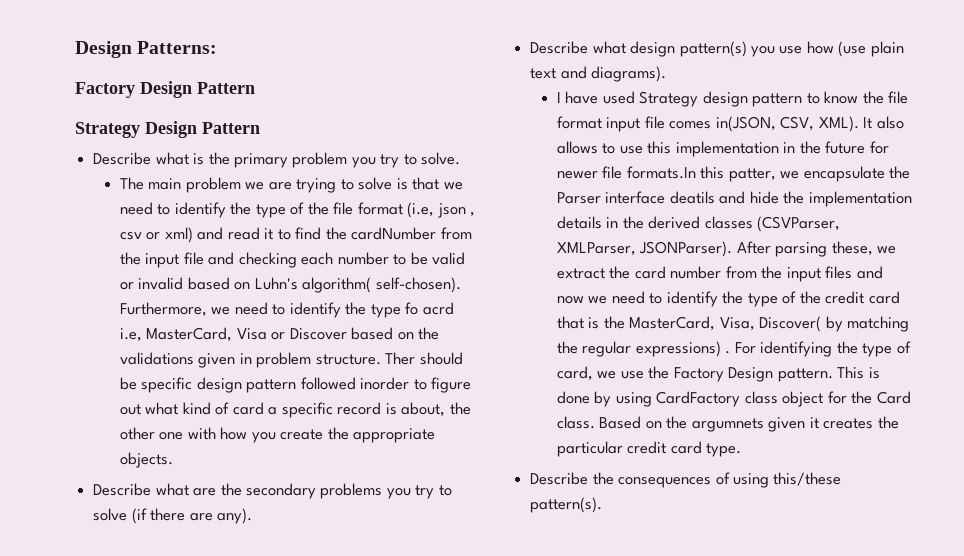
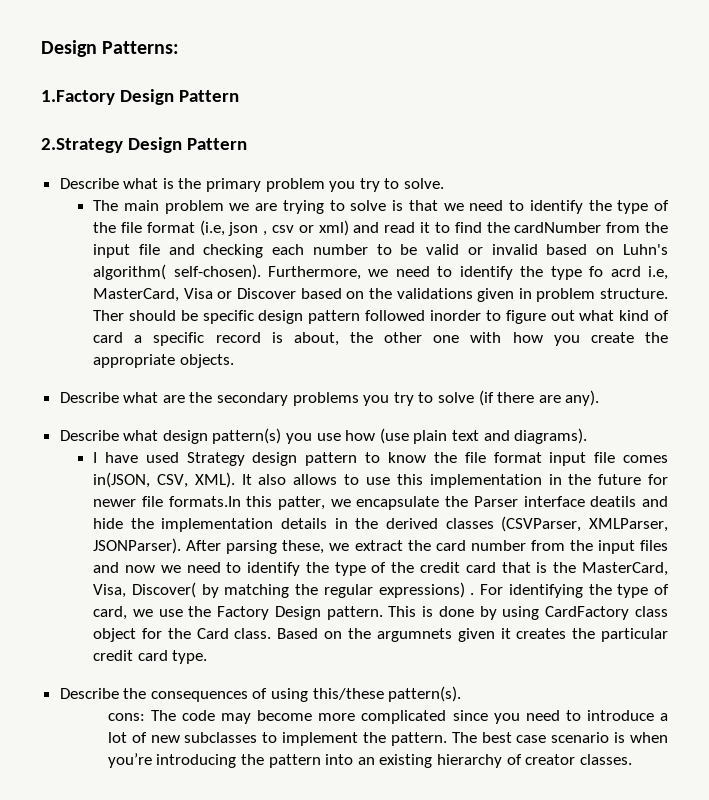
- Factory Design Pattern
- Strategy Design Pattern
+ 1.Factory Design Pattern
+ 2.Strategy Design Pattern
+ cons: The code may become more complicated since you need to introduce a lot of new subclasses to implement the pattern. The best case scenario is when you’re introducing the pattern into an existing hierarchy of creator classes.

